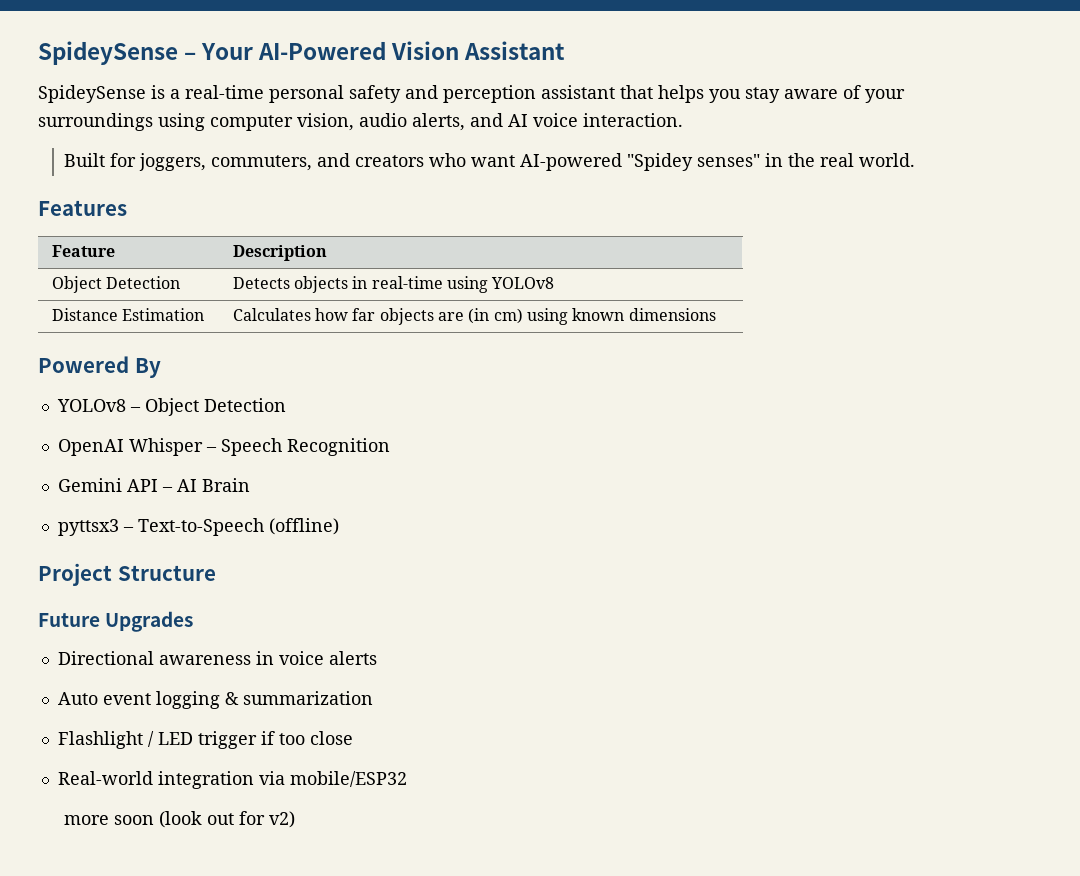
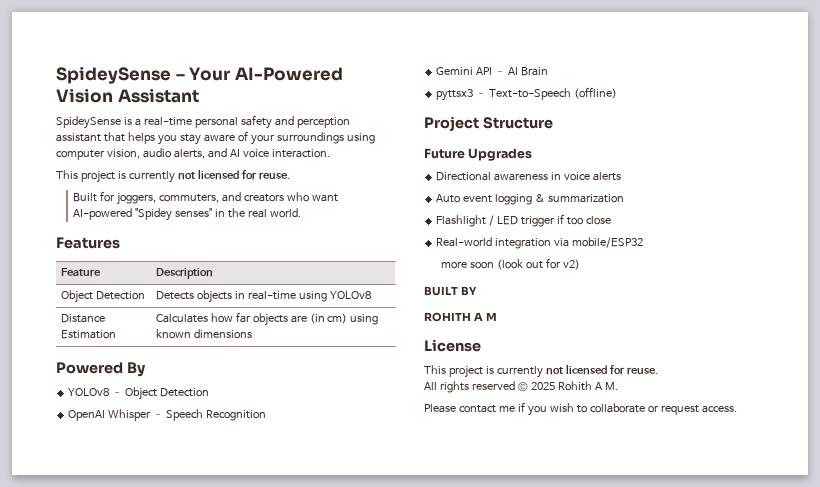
  SpideySense is a real-time personal safety and perception assistant that helps you stay aware of your surroundings using computer vision, audio alerts, and AI voice interaction.
+ This project is currently not licensed for reuse.
+ BUILT BY
+ ROHITH A M
+ License
+ This project is currently not licensed for reuse.
+ All rights reserved © 2025 Rohith A M.
+ Please contact me if you wish to collaborate or request access.

